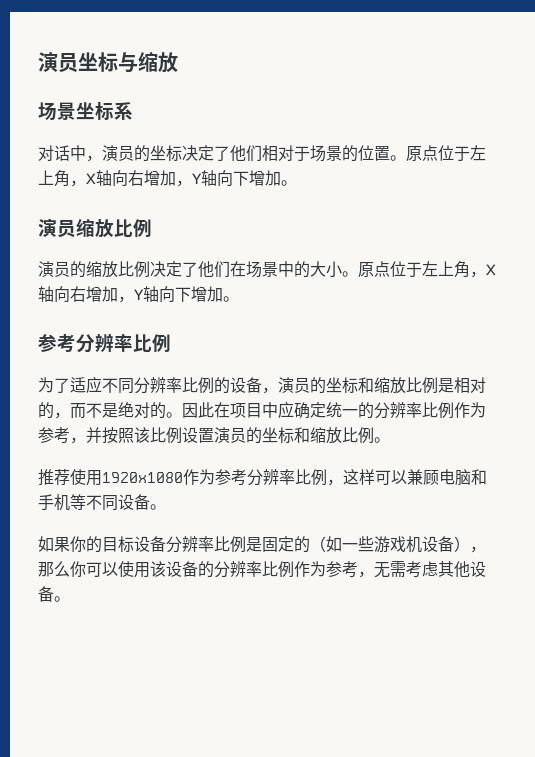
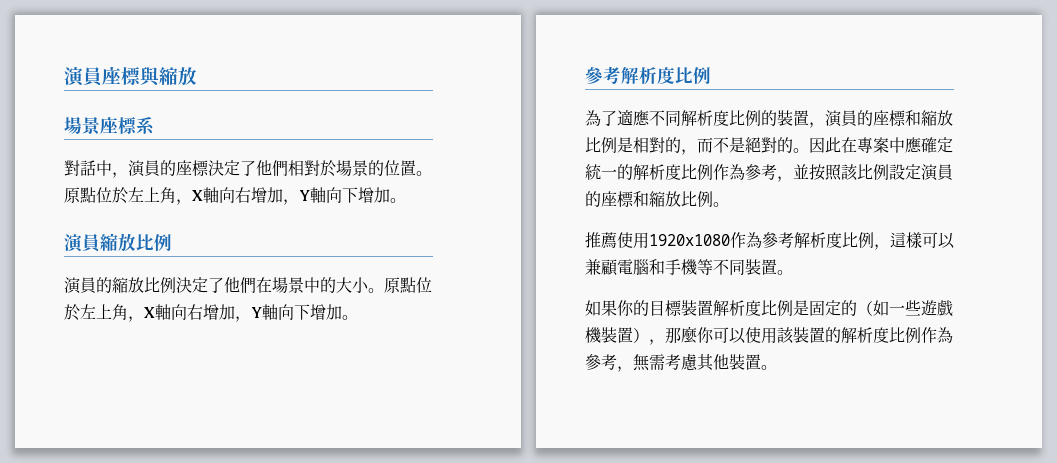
- 演员坐标与缩放
+ 演員座標與縮放
- 场景坐标系
+ 場景座標系
- 对话中，演员的坐标决定了他们相对于场景的位置。原点位于左上角，X轴向右增加，Y轴向下增加。
+ 對話中，演員的座標決定了他們相對於場景的位置。原點位於左上角，X軸向右增加，Y軸向下增加。
- 演员缩放比例
+ 演員縮放比例
- 演员的缩放比例决定了他们在场景中的大小。原点位于左上角，X轴向右增加，Y轴向下增加。
- 参考分辨率比例
- 为了适应不同分辨率比例的设备，演员的坐标和缩放比例是相对的，而不是绝对的。
+ 演員的縮放比例決定了他們在場景中的大小。原點位於左上角，X軸向右增加，Y軸向下增加。
+ 參考解析度比例
+ 為了適應不同解析度比例的裝置，演員的座標和縮放比例是相對的，而不是絕對的。
- 因此在项目中应确定统一的分辨率比例作为参考，并按照该比例设置演员的坐标和缩放比例。
+ 因此在專案中應確定統一的解析度比例作為參考，並按照該比例設定演員的座標和縮放比例。
- 推荐使用1920x1080作为参考分辨率比例，这样可以兼顾电脑和手机等不同设备。
+ 推薦使用1920x1080作為參考解析度比例，這樣可以兼顧電腦和手機等不同裝置。
- 如果你的目标设备分辨率比例是固定的（如一些游戏机设备），那么你可以使用该设备的分辨率比例作为参考，无需考虑其他设备。
+ 如果你的目標裝置解析度比例是固定的（如一些遊戲機裝置），那麼你可以使用該裝置的解析度比例作為參考，無需考慮其他裝置。

